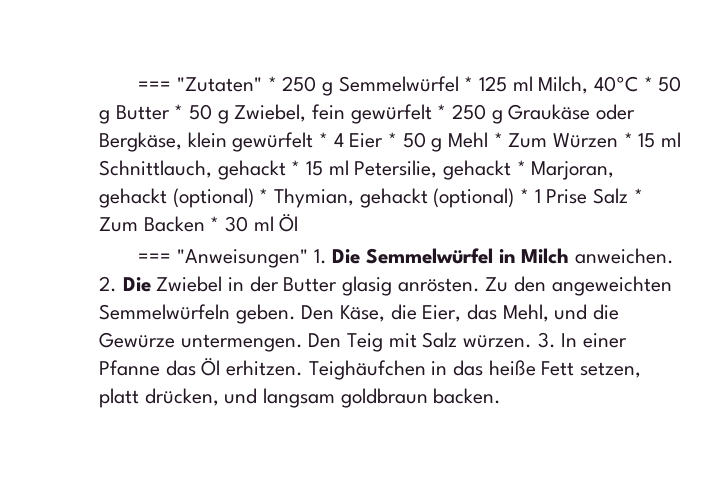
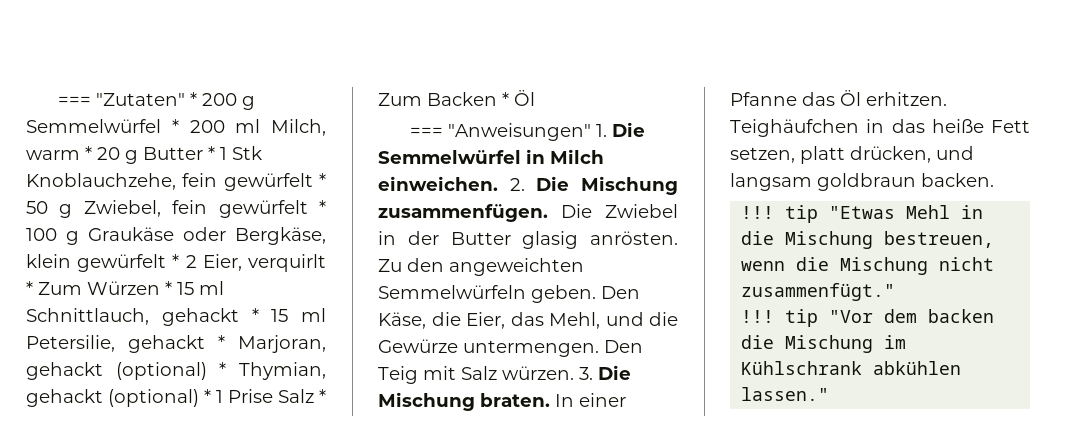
- === "Zutaten" * 250 g Semmelwürfel * 125 ml Milch, 40ºC * 50 g Butter * 50 g Zwiebel, fein gewürfelt * 250 g Graukäse oder Bergkäse, klein gewürfelt * 4 Eier * 50 g Mehl * Zum Würzen * 15 ml Schnittlauch, gehackt * 15 ml Petersilie, gehackt * Marjoran, gehackt (optional) * Thymian, gehackt (optional) * 1 Prise Salz * Zum Backen * 30 ml Öl
+ === "Zutaten" * 200 g Semmelwürfel * 200 ml Milch, warm * 20 g Butter * 1 Stk Knoblauchzehe, fein gewürfelt * 50 g Zwiebel, fein gewürfelt * 100 g Graukäse oder Bergkäse, klein gewürfelt * 2 Eier, verquirlt * Zum Würzen * 15 ml Schnittlauch, gehackt * 15 ml Petersilie, gehackt * Marjoran, gehackt (optional) * Thymian, gehackt (optional) * 1 Prise Salz * Zum Backen * Öl
- === "Anweisungen" 1. Die Semmelwürfel in Milch anweichen.
+ === "Anweisungen" 1. Die Semmelwürfel in Milch einweichen.
- 2. Die Zwiebel in der Butter glasig anrösten.
+ 2. Die Mischung zusammenfügen. Die Zwiebel in der Butter glasig anrösten.
- 3. In einer Pfanne das Öl erhitzen.
+ 3. Die Mischung braten. In einer Pfanne das Öl erhitzen.
+ !!! tip "Etwas Mehl in die Mischung bestreuen, wenn die Mischung nicht zusammenfügt."
+ !!! tip "Vor dem backen die Mischung im Kühlschrank abkühlen lassen."

